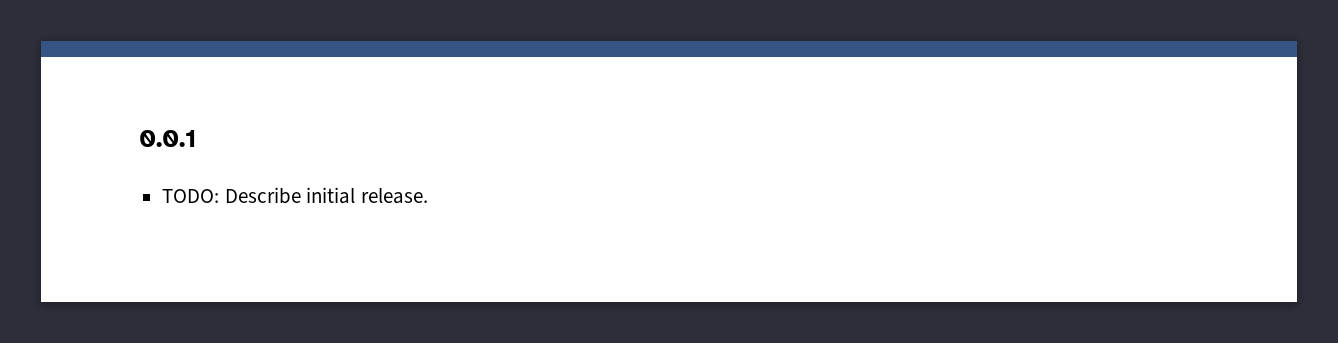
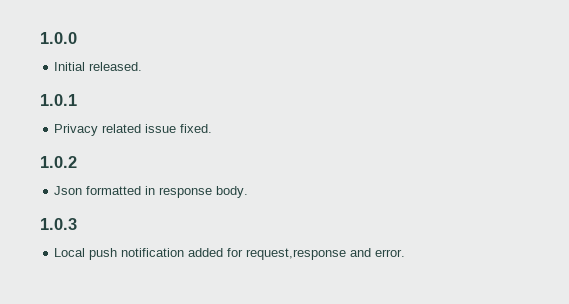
- 0.0.1
- TODO: Describe initial release.
+ 1.0.0
+ Initial released.
+ 1.0.1
+ Privacy related issue fixed.
+ 1.0.2
+ Json formatted in response body.
+ 1.0.3
+ Local push notification added for request,response and error.

